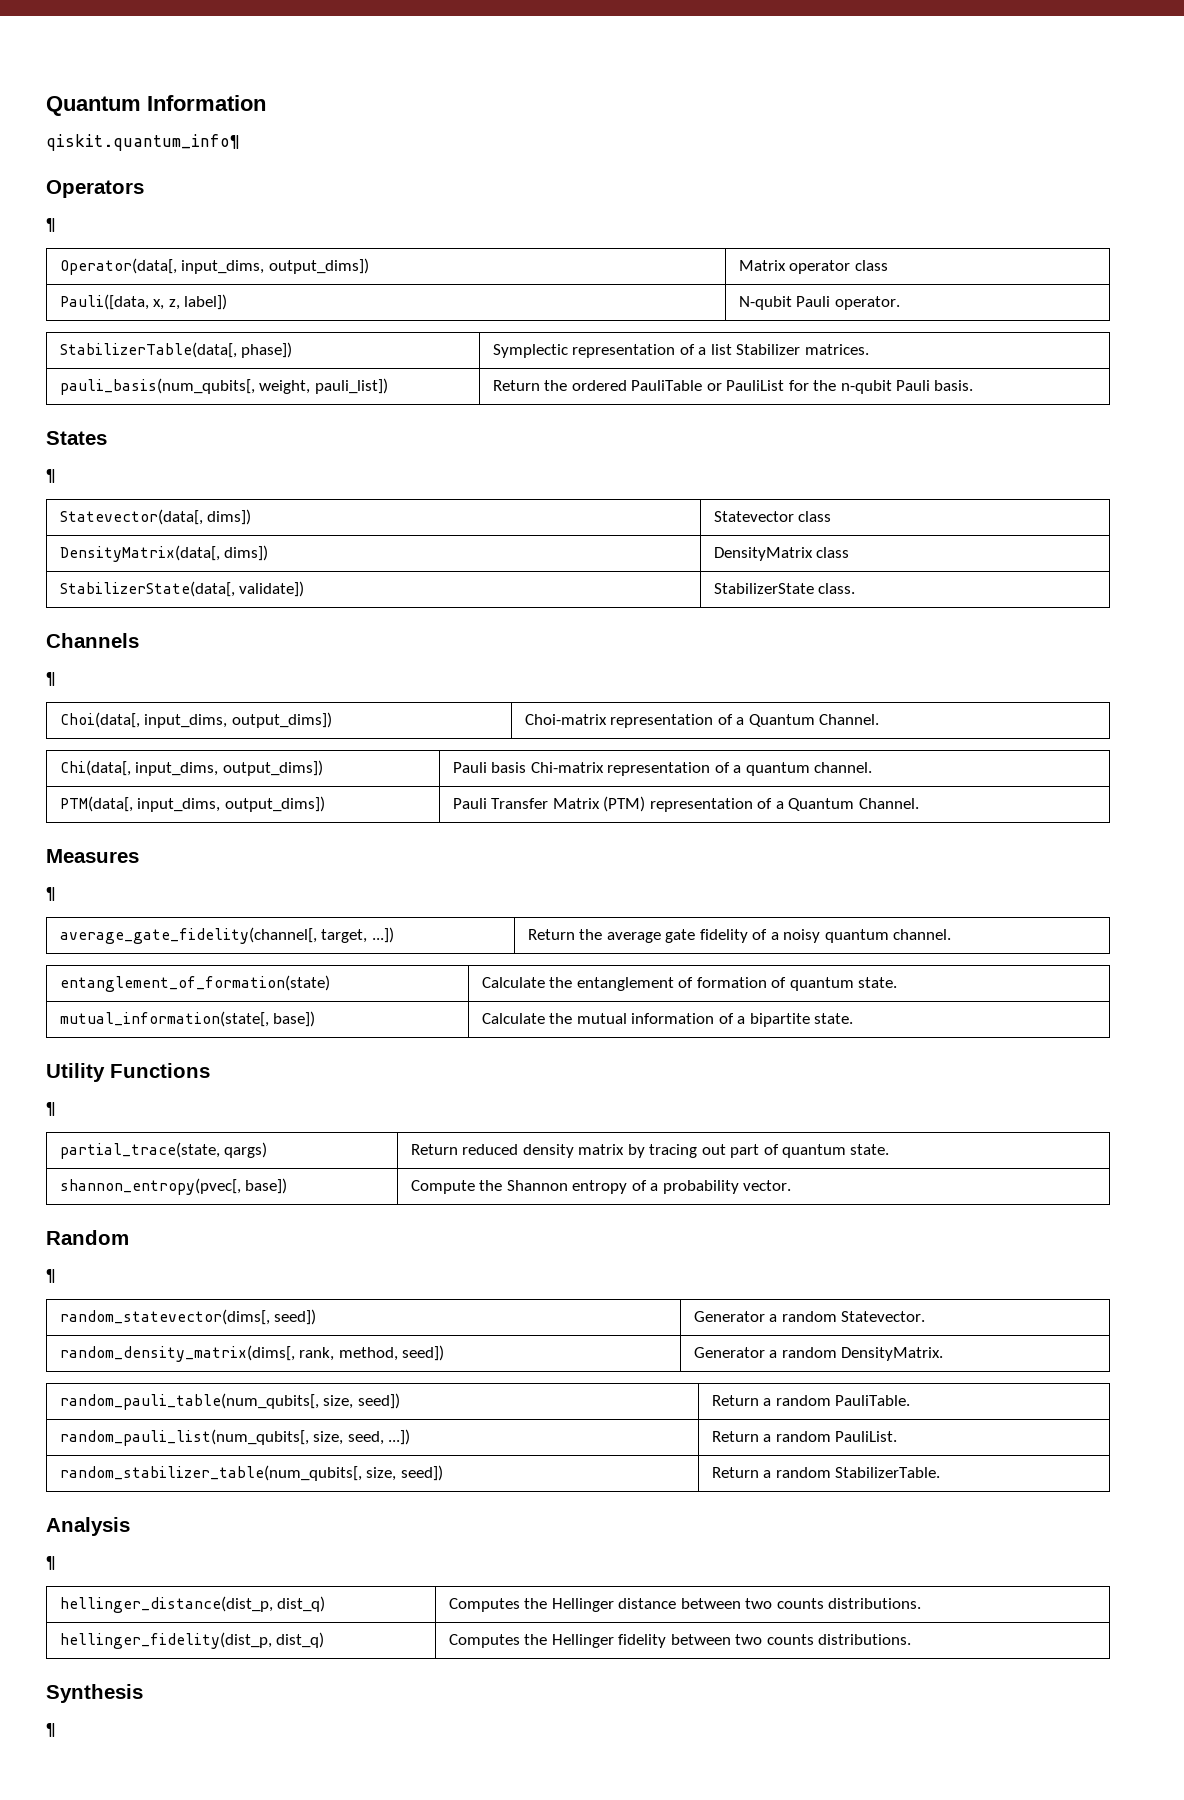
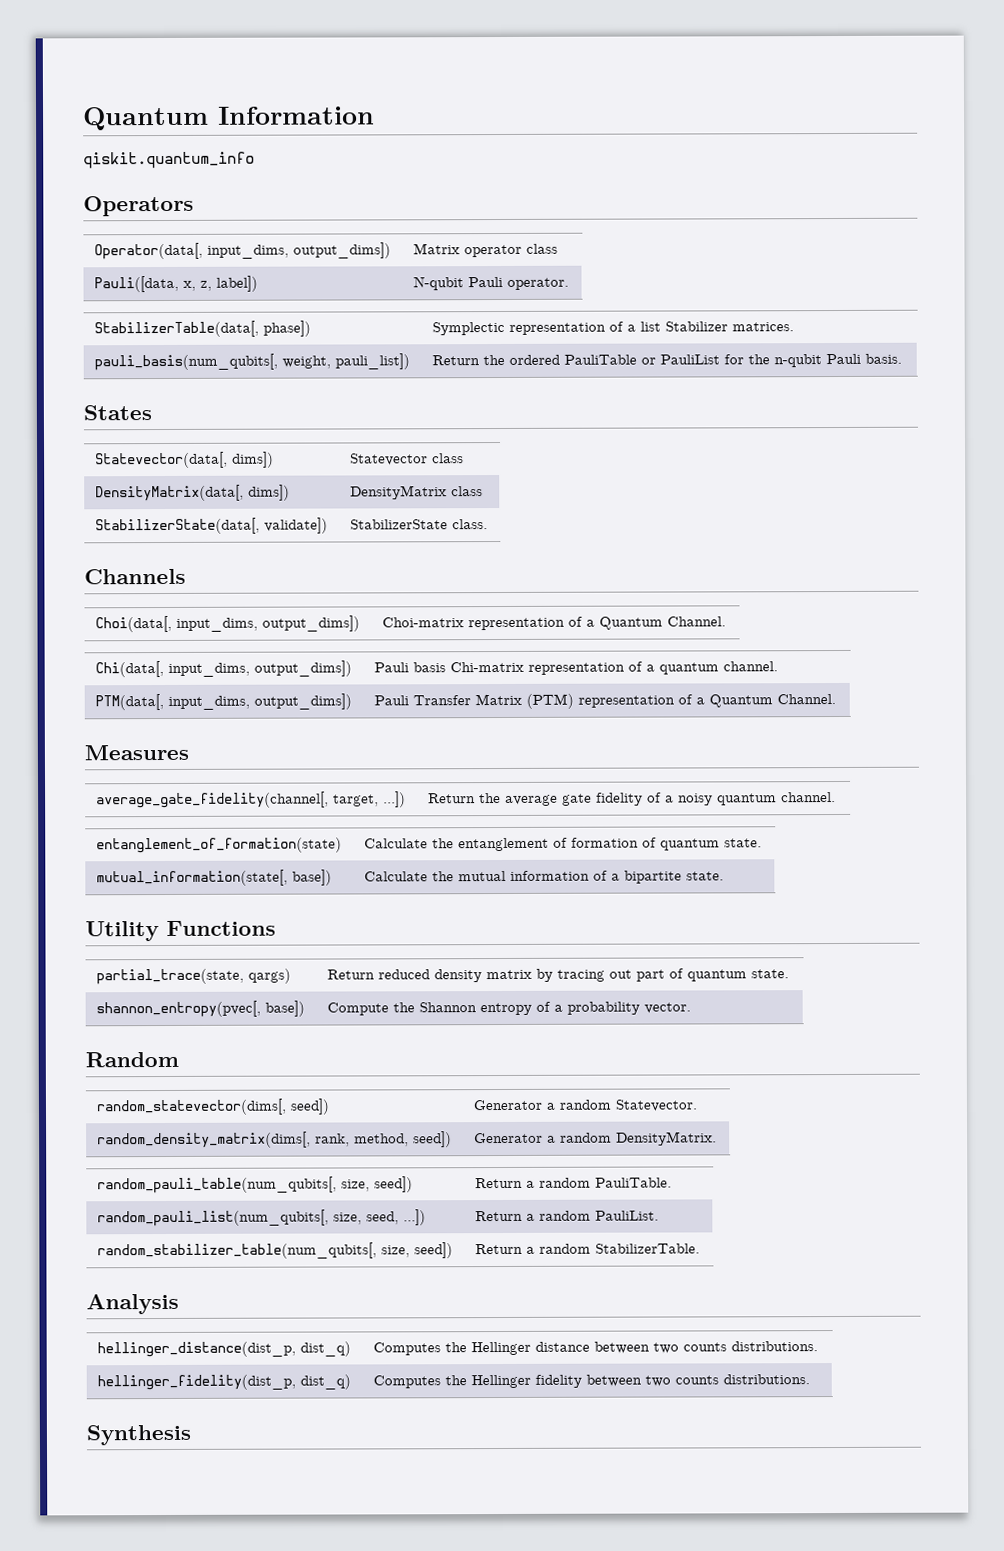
- qiskit.quantum_info¶
+ qiskit.quantum_info
  Operators
- ¶
  States
- ¶
  Channels
- ¶
  Measures
- ¶
  Utility Functions
- ¶
  Random
- ¶
  Analysis
- ¶
  Synthesis
- ¶

